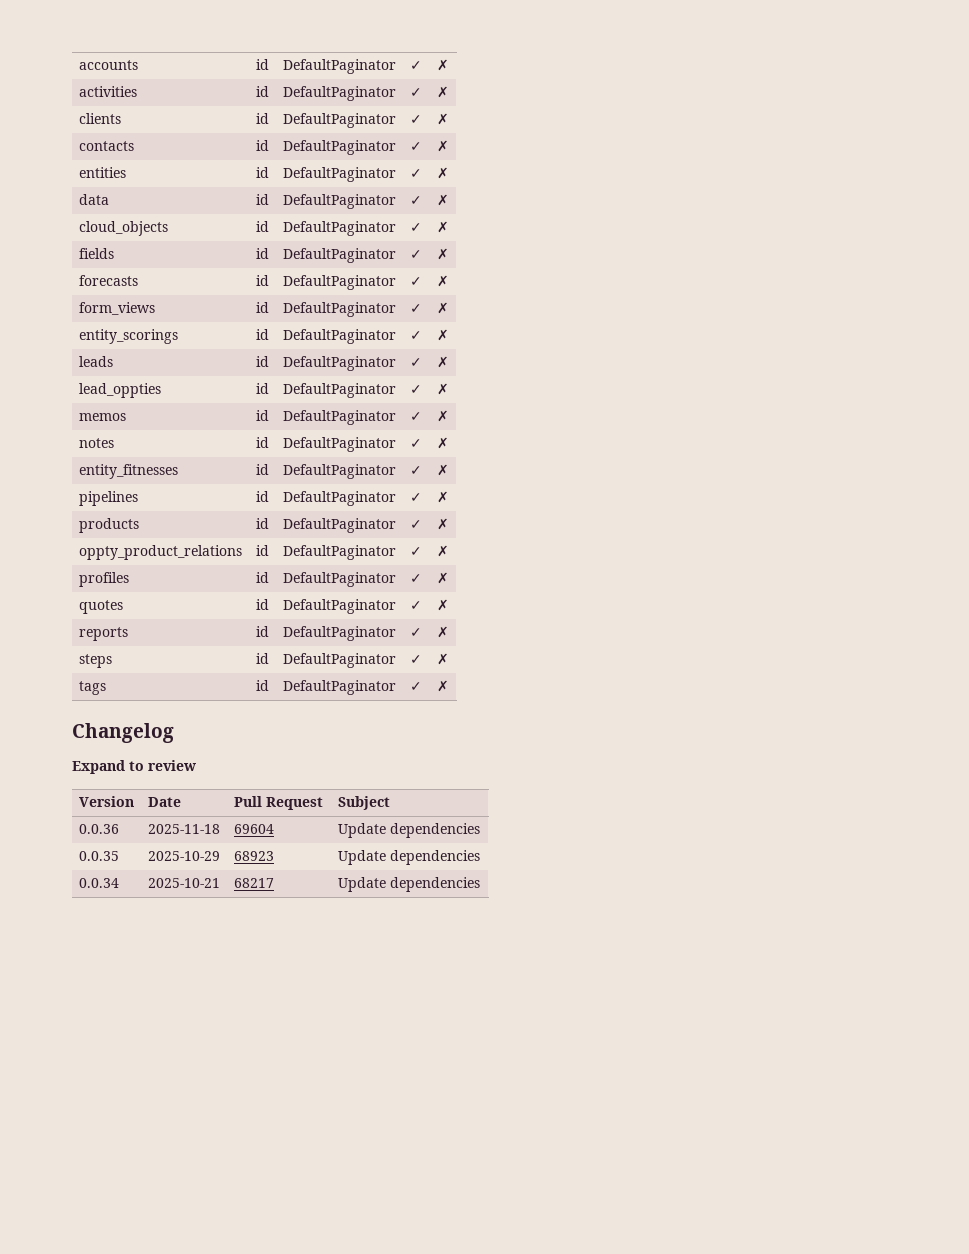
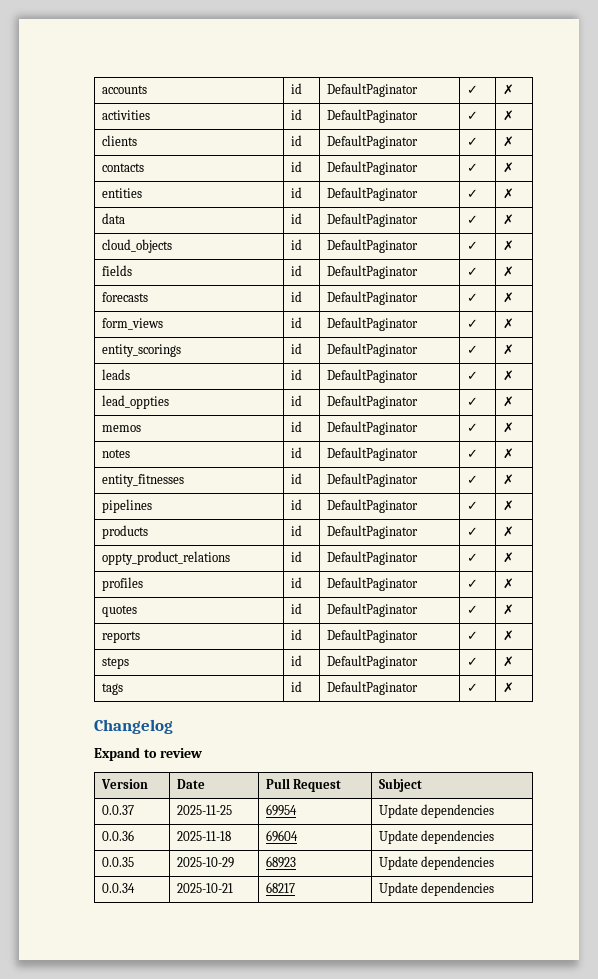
+ 0.0.37 | 2025-11-25 | 69954 | Update dependencies

